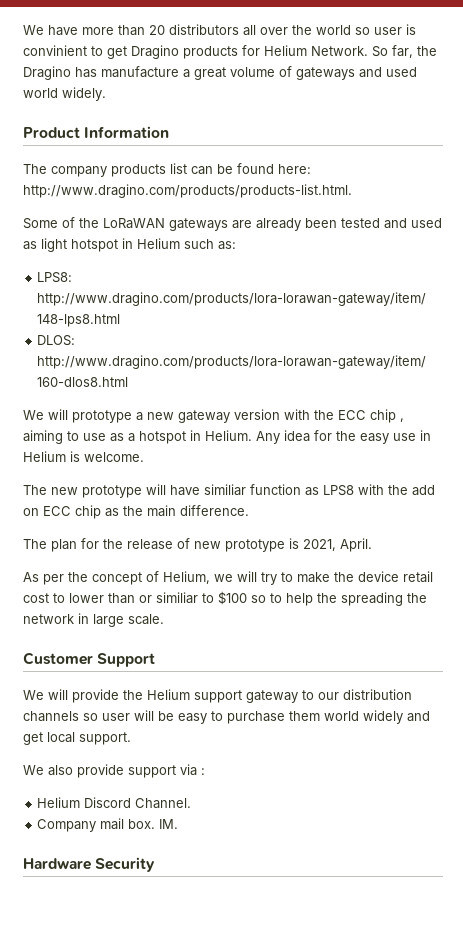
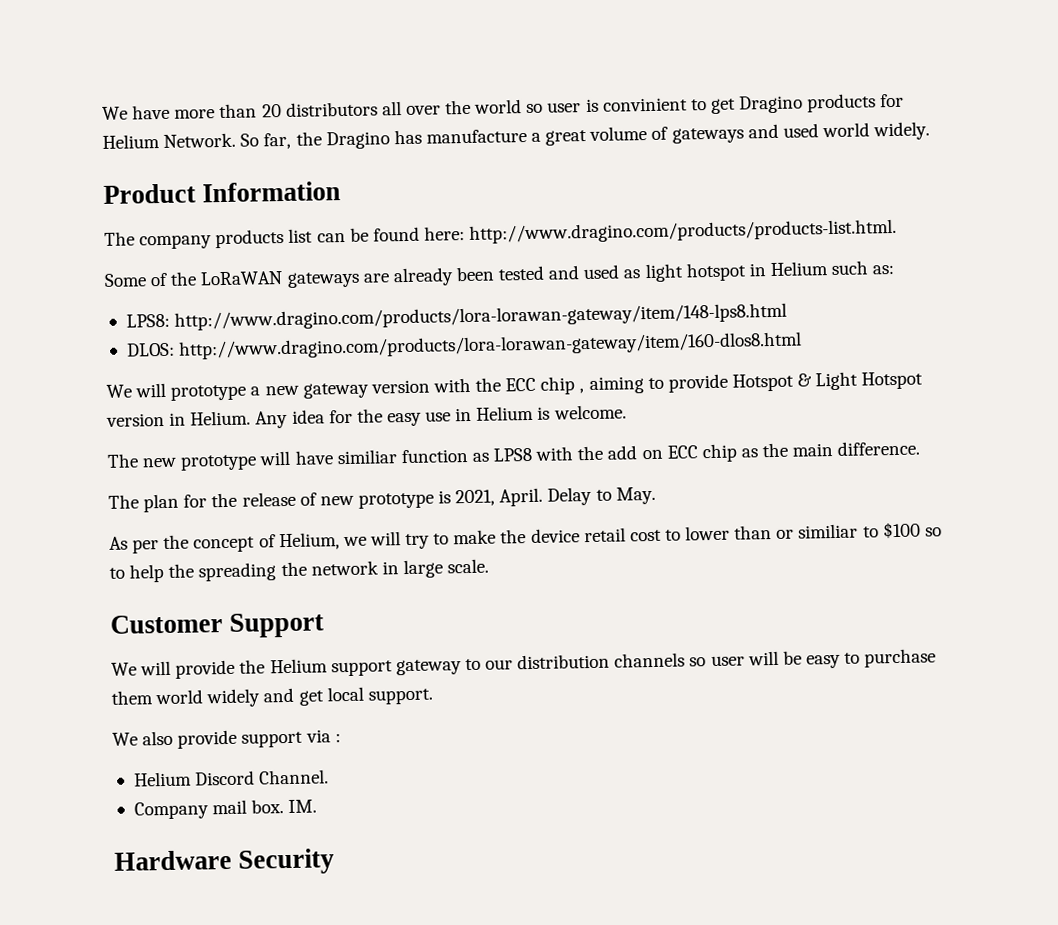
- We will prototype a new gateway version with the ECC chip , aiming to use as a hotspot in Helium.
+ We will prototype a new gateway version with the ECC chip , aiming to provide Hotspot & Light Hotspot version in Helium.
+ Delay to May.

